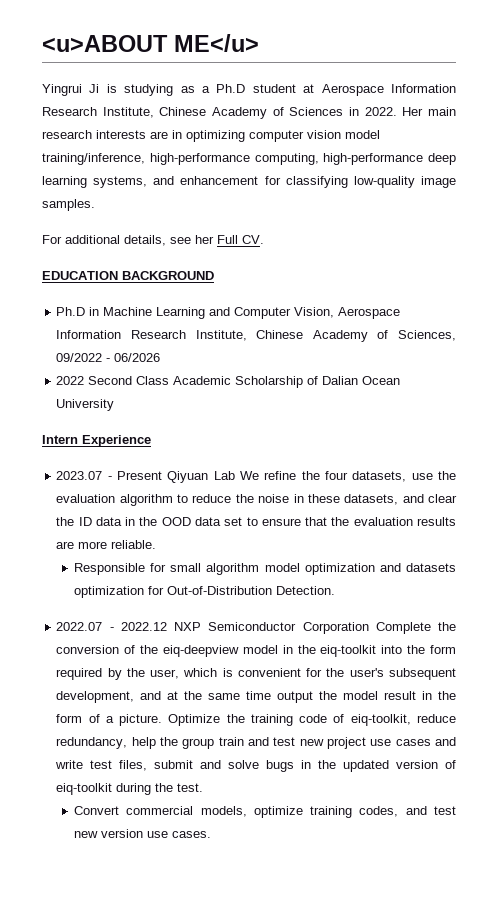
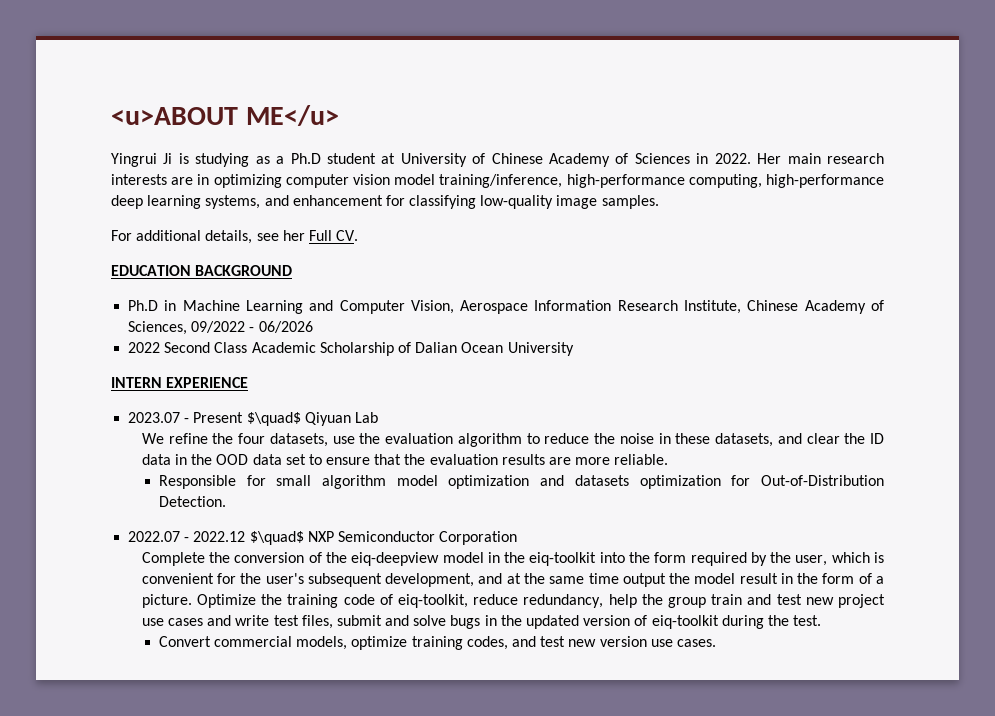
- Yingrui Ji is studying as a Ph.D student at Aerospace Information Research Institute, Chinese Academy of Sciences in 2022.
+ Yingrui Ji is studying as a Ph.D student at University of Chinese Academy of Sciences in 2022.
- Intern Experience
+ INTERN EXPERIENCE
- 2023.07 - Present Qiyuan Lab We refine the four datasets, use the evaluation algorithm to reduce the noise in these datasets, and clear the ID data in the OOD data set to ensure that the evaluation results are more reliable.
+ 2023.07 - Present $\quad$ Qiyuan Lab
+ We refine the four datasets, use the evaluation algorithm to reduce the noise in these datasets, and clear the ID data in the OOD data set to ensure that the evaluation results are more reliable.
- 2022.07 - 2022.12 NXP Semiconductor Corporation Complete the conversion of the eiq-deepview model in the eiq-toolkit into the form required by the user, which is convenient for the user's subsequent development, and at the same time output the model result in the form of a picture.
+ 2022.07 - 2022.12 $\quad$ NXP Semiconductor Corporation
+ Complete the conversion of the eiq-deepview model in the eiq-toolkit into the form required by the user, which is convenient for the user's subsequent development, and at the same time output the model result in the form of a picture.

